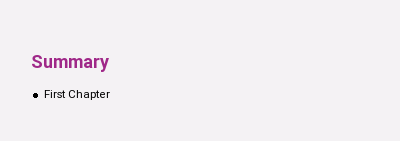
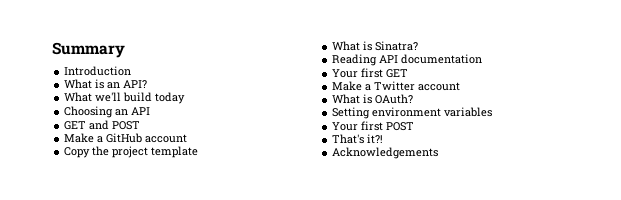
- First Chapter
+ Introduction
+ What is an API?
+ What we'll build today
+ Choosing an API
+ GET and POST
+ Make a GitHub account
+ Copy the project template
+ What is Sinatra?
+ Reading API documentation
+ Your first GET
+ Make a Twitter account
+ What is OAuth?
+ Setting environment variables
+ Your first POST
+ That's it?!
+ Acknowledgements

